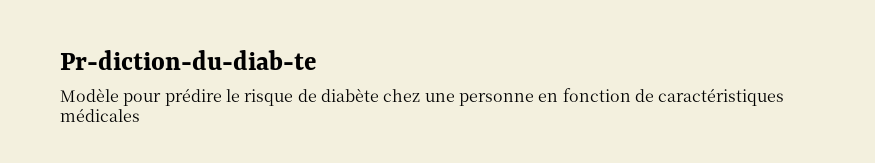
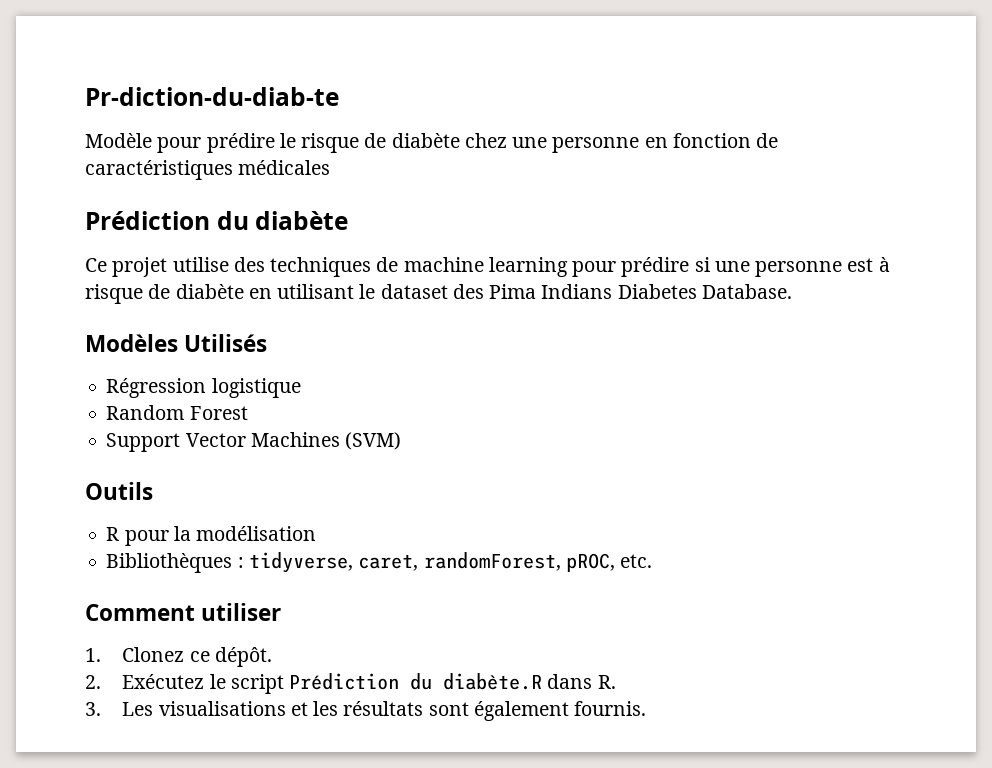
+ Prédiction du diabète
+ Ce projet utilise des techniques de machine learning pour prédire si une personne est à risque de diabète en utilisant le dataset des Pima Indians Diabetes Database.
+ Modèles Utilisés
+ Régression logistique
+ Random Forest
+ Support Vector Machines (SVM)
+ Outils
+ R pour la modélisation
+ Bibliothèques : tidyverse, caret, randomForest, pROC, etc.
+ Comment utiliser
+ 1. Clonez ce dépôt.
+ 2. Exécutez le script Prédiction du diabète.R dans R.
+ 3. Les visualisations et les résultats sont également fournis.

